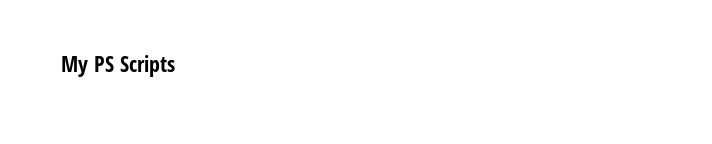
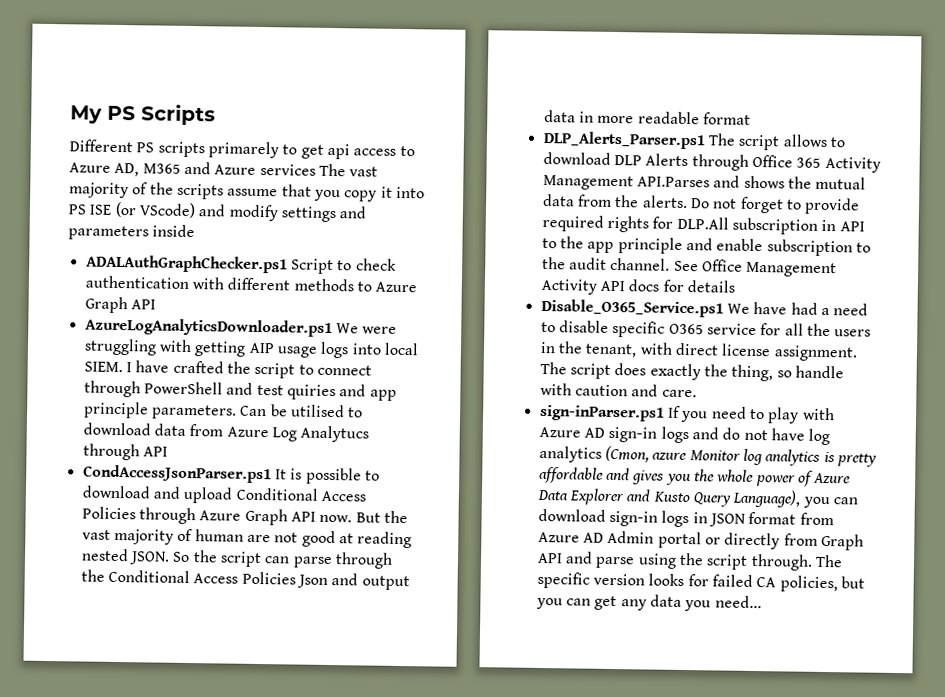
+ Different PS scripts primarely to get api access to Azure AD, M365 and Azure services The vast majority of the scripts assume that you copy it into PS ISE (or VScode) and modify settings and parameters inside
+ ADALAuthGraphChecker.ps1 Script to check authentication with different methods to Azure Graph API
+ AzureLogAnalyticsDownloader.ps1 We were struggling with getting AIP usage logs into local SIEM. I have crafted the script to connect through PowerShell and test quiries and app principle parameters. Can be utilised to download data from Azure Log Analytucs through API
+ CondAccessJsonParser.ps1 It is possible to download and upload Conditional Access Policies through Azure Graph API now. But the vast majority of human are not good at reading nested JSON. So the script can parse through the Conditional Access Policies Json and output data in more readable format
+ DLP_Alerts_Parser.ps1 The script allows to download DLP Alerts through Office 365 Activity Management API.Parses and shows the mutual data from the alerts. Do not forget to provide required rights for DLP.All subscription in API to the app principle and enable subscription to the audit channel. See Office Management Activity API docs for details
+ Disable_O365_Service.ps1 We have had a need to disable specific O365 service for all the users in the tenant, with direct license assignment. The script does exactly the thing, so handle with caution and care.
+ sign-inParser.ps1 If you need to play with Azure AD sign-in logs and do not have log analytics (Cmon, azure Monitor log analytics is pretty affordable and gives you the whole power of Azure Data Explorer and Kusto Query Language), you can download sign-in logs in JSON format from Azure AD Admin portal or directly from Graph API and parse using the script through. The specific version looks for failed CA policies, but you can get any data you need...

